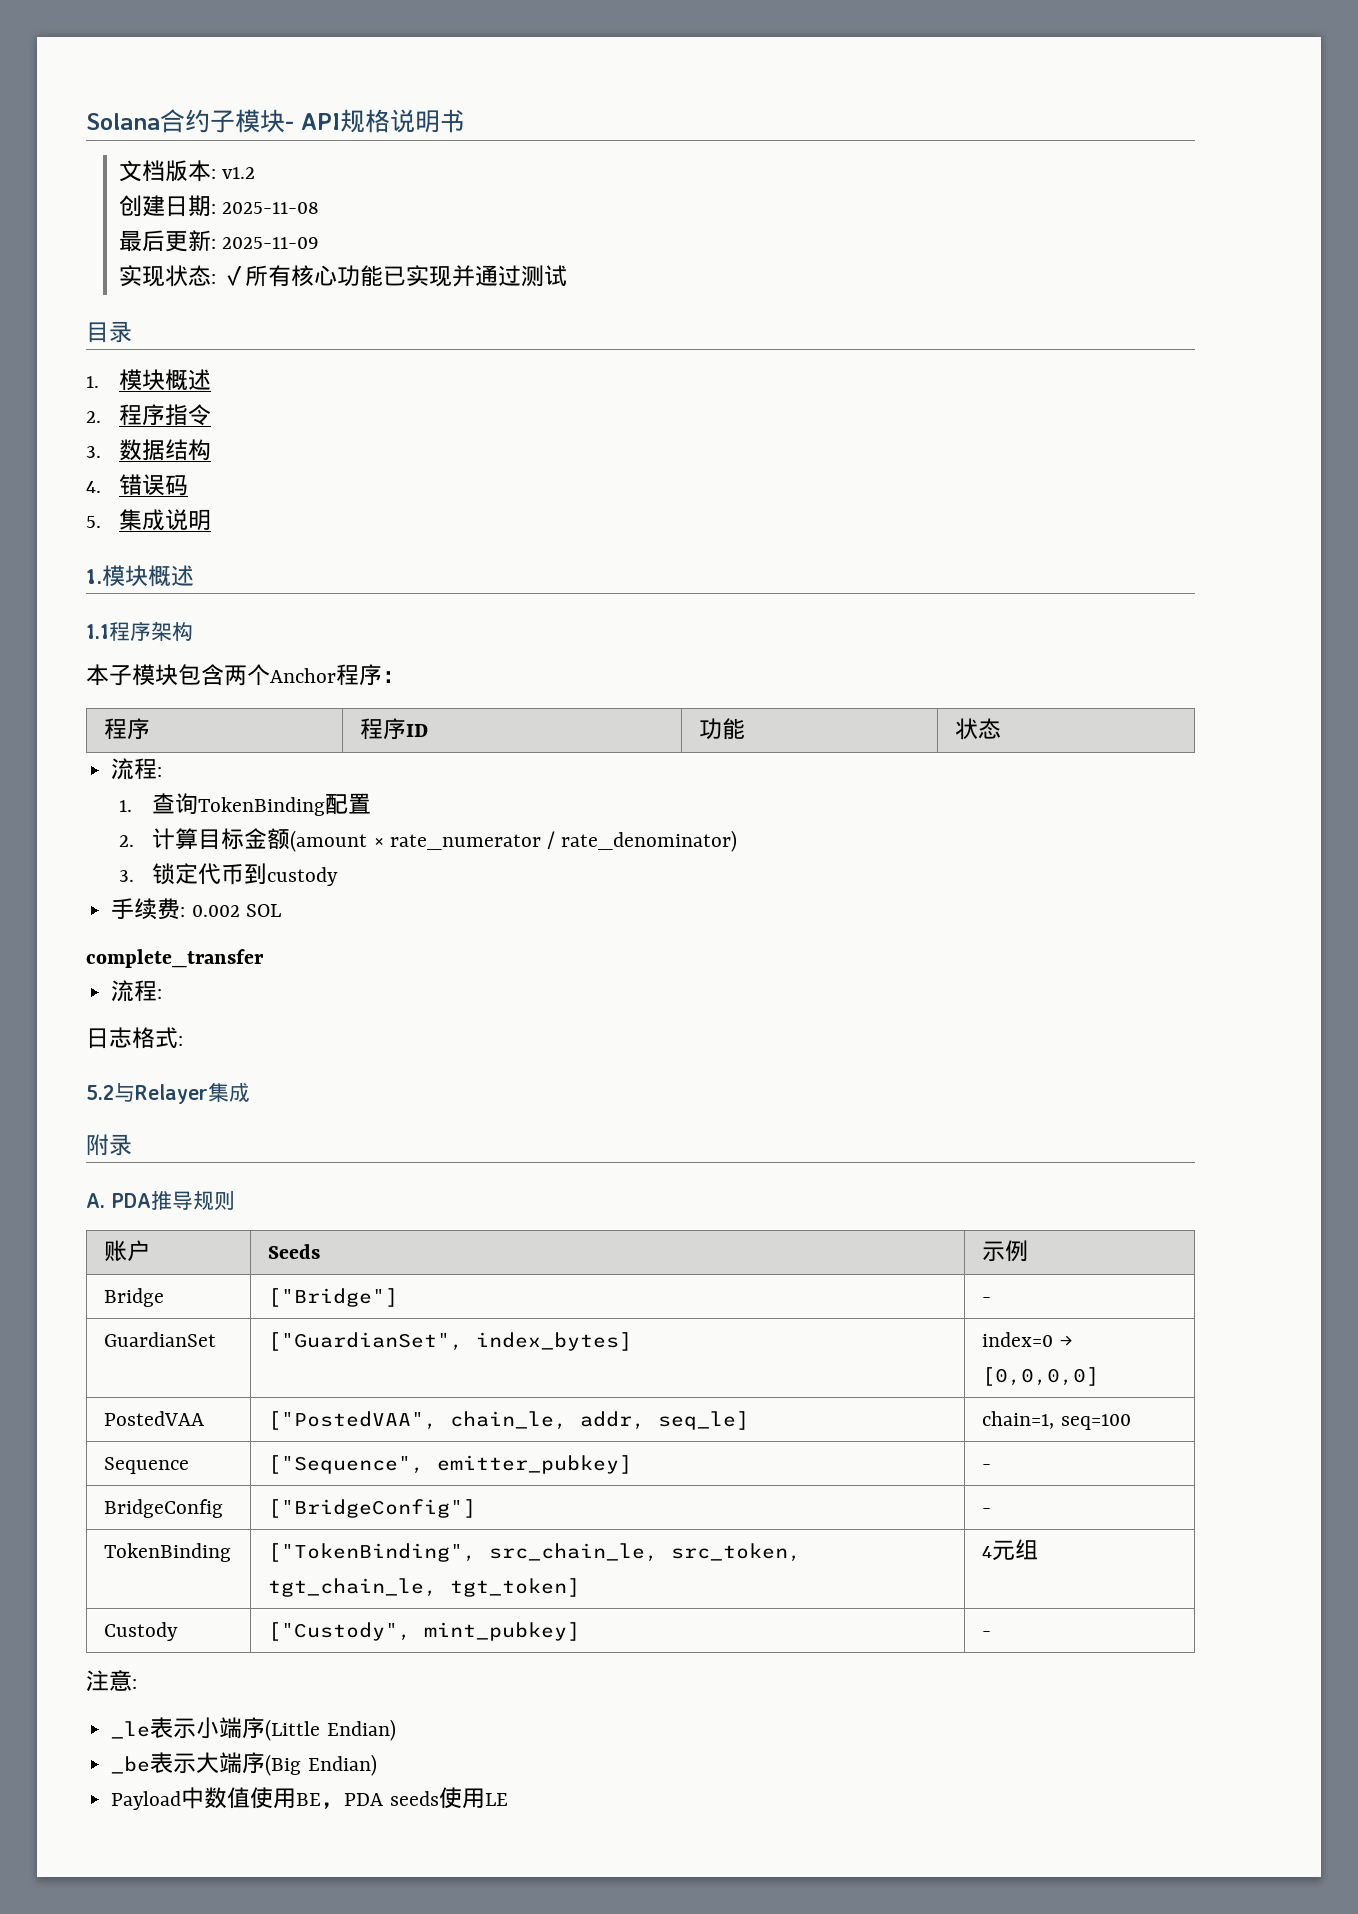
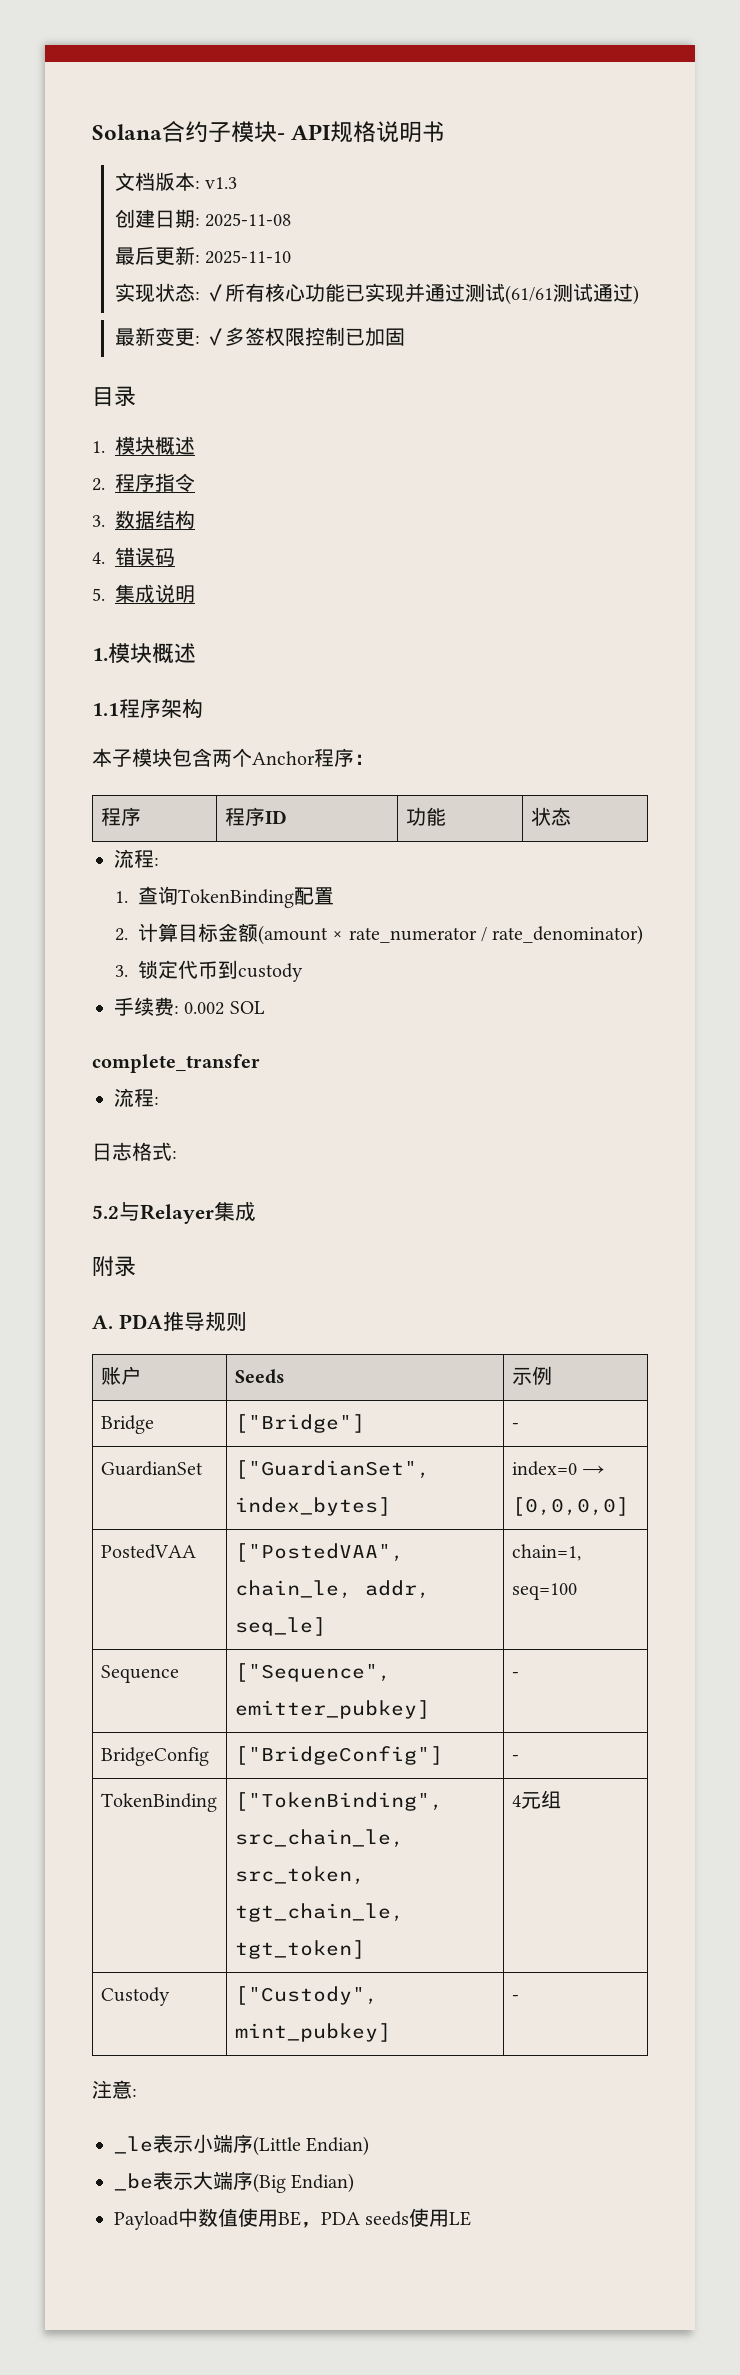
- 文档版本: v1.2
+ 文档版本: v1.3
- 最后更新: 2025-11-09
+ 最后更新: 2025-11-10
- 实现状态: ✓所有核心功能已实现并通过测试
+ 实现状态: ✓所有核心功能已实现并通过测试(61/61测试通过)
+ 最新变更: ✓多签权限控制已加固

